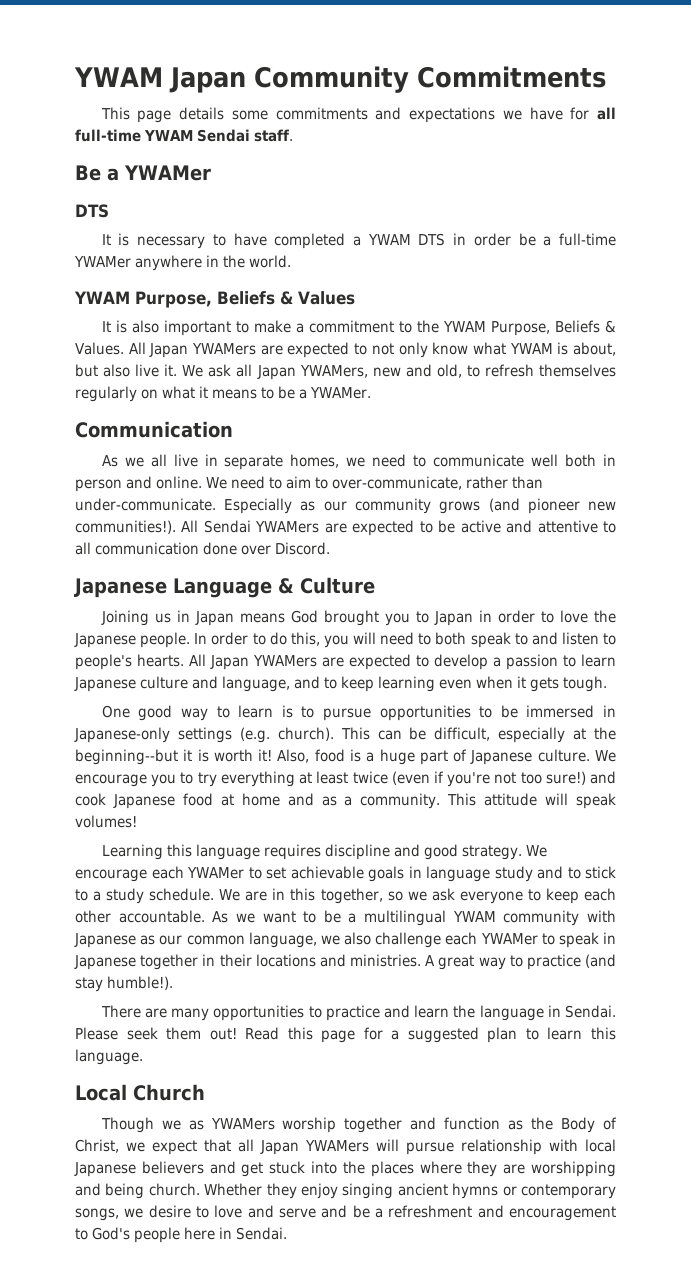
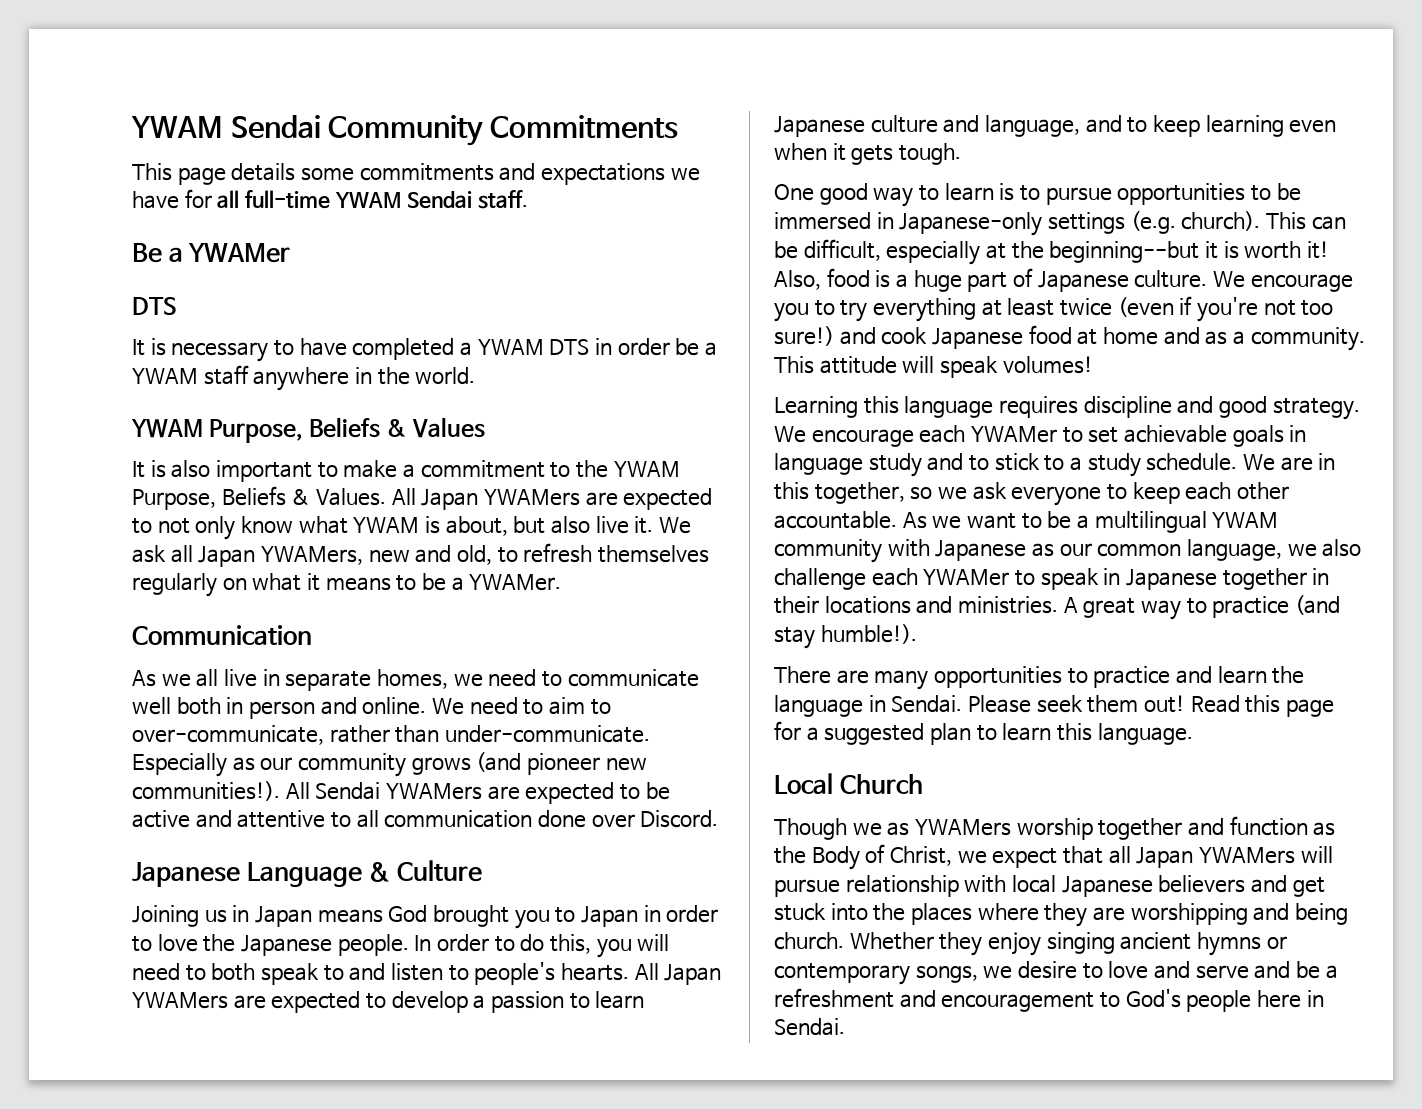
- YWAM Japan Community Commitments
+ YWAM Sendai Community Commitments
- It is necessary to have completed a YWAM DTS in order be a full-time YWAMer anywhere in the world.
+ It is necessary to have completed a YWAM DTS in order be a YWAM staff anywhere in the world.

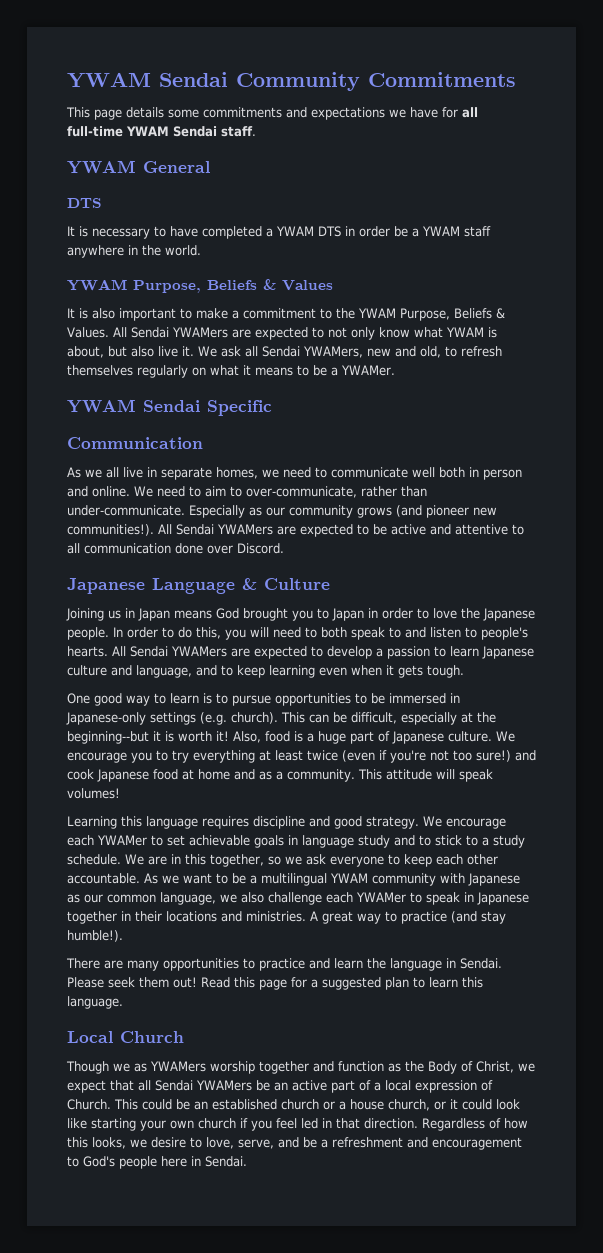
- Be a YWAMer
+ YWAM General
- All Japan YWAMers are expected to not only know what YWAM is about, but also live it.
+ All Sendai YWAMers are expected to not only know what YWAM is about, but also live it.
- We ask all Japan YWAMers, new and old, to refresh themselves regularly on what it means to be a YWAMer.
+ We ask all Sendai YWAMers, new and old, to refresh themselves regularly on what it means to be a YWAMer.
+ YWAM Sendai Specific
- All Japan YWAMers are expected to develop a passion to learn Japanese culture and language, and to keep learning even when it gets tough.
+ All Sendai YWAMers are expected to develop a passion to learn Japanese culture and language, and to keep learning even when it gets tough.
- Though we as YWAMers worship together and function as the Body of Christ, we expect that all Japan YWAMers will pursue relationship with local Japanese believers and get stuck into the places where they are worshipping and being church. Whether they enjoy singing ancient hymns or contemporary songs, we desire to love and serve and be a refreshment and encouragement to God's people here in Sendai.
+ Though we as YWAMers worship together and function as the Body of Christ, we expect that all Sendai YWAMers be an active part of a local expression of Church. This could be an established church or a house church, or it could look like starting your own church if you feel led in that direction. Regardless of how this looks, we desire to love, serve, and be a refreshment and encouragement to God's people here in Sendai.

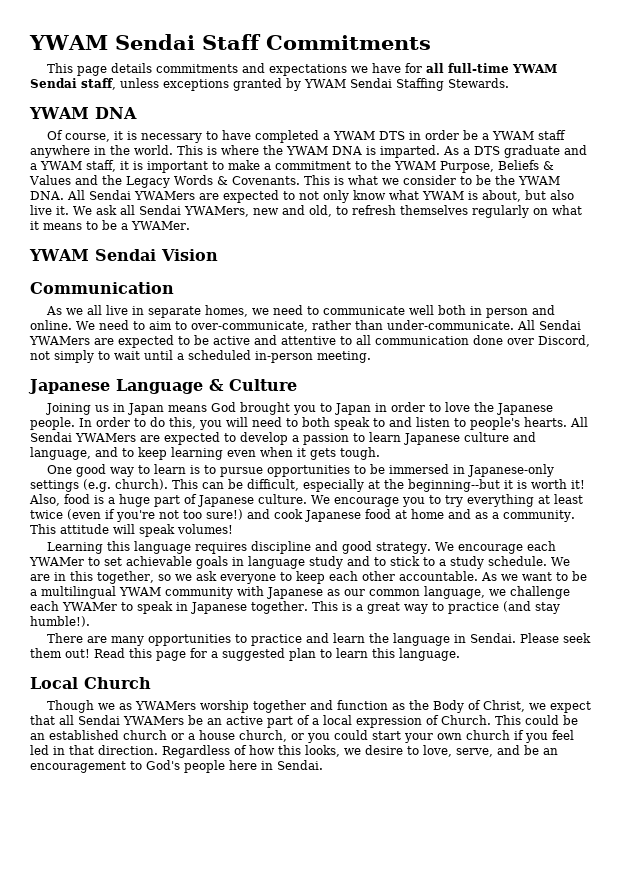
- YWAM Sendai Community Commitments
+ YWAM Sendai Staff Commitments
- This page details some commitments and expectations we have for all full-time YWAM Sendai staff.
- YWAM General
- DTS
- It is necessary to have completed a YWAM DTS in order be a YWAM staff anywhere in the world.
- YWAM Purpose, Beliefs & Values
- It is also important to make a commitment to the YWAM Purpose, Beliefs & Values. All Sendai YWAMers are expected to not only know what YWAM is about, but also live it.
+ This page details commitments and expectations we have for all full-time YWAM Sendai staff, unless exceptions granted by YWAM Sendai Staffing Stewards.
+ YWAM DNA
+ Of course, it is necessary to have completed a YWAM DTS in order be a YWAM staff anywhere in the world. This is where the YWAM DNA is imparted. As a DTS graduate and a YWAM staff, it is important to make a commitment to the YWAM Purpose, Beliefs & Values and the Legacy Words & Covenants. This is what we consider to be the YWAM DNA. All Sendai YWAMers are expected to not only know what YWAM is about, but also live it.
- YWAM Sendai Specific
+ YWAM Sendai Vision
- Especially as our community grows (and pioneer new communities!).
- All Sendai YWAMers are expected to be active and attentive to all communication done over Discord.
+ All Sendai YWAMers are expected to be active and attentive to all communication done over Discord, not simply to wait until a scheduled in-person meeting.
- As we want to be a multilingual YWAM community with Japanese as our common language, we also challenge each YWAMer to speak in Japanese together in their locations and ministries. A great way to practice (and stay humble!).
+ As we want to be a multilingual YWAM community with Japanese as our common language, we challenge each YWAMer to speak in Japanese together. This is a great way to practice (and stay humble!).
- This could be an established church or a house church, or it could look like starting your own church if you feel led in that direction.
+ This could be an established church or a house church, or you could start your own church if you feel led in that direction.
- Regardless of how this looks, we desire to love, serve, and be a refreshment and encouragement to God's people here in Sendai.
+ Regardless of how this looks, we desire to love, serve, and be an encouragement to God's people here in Sendai.

